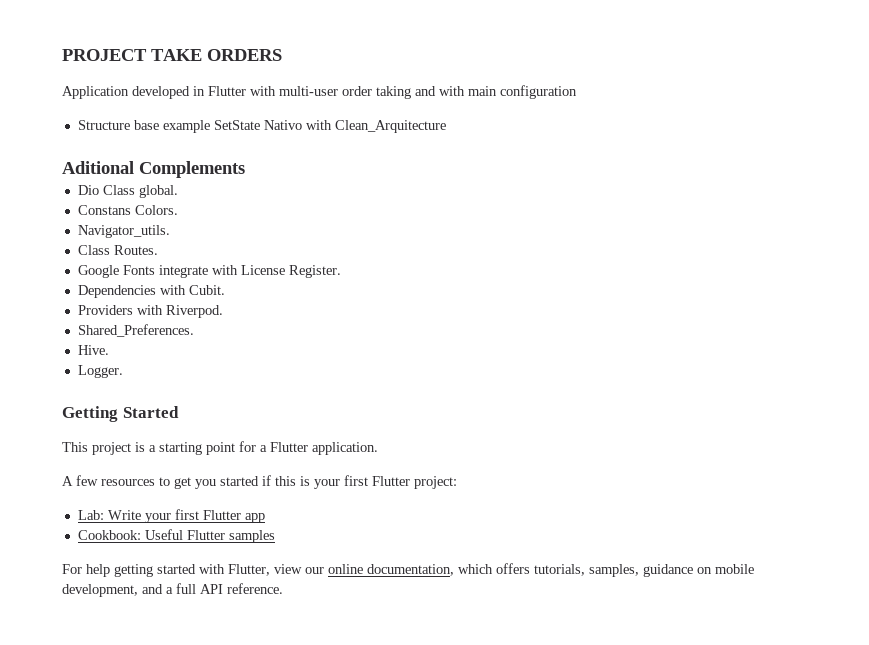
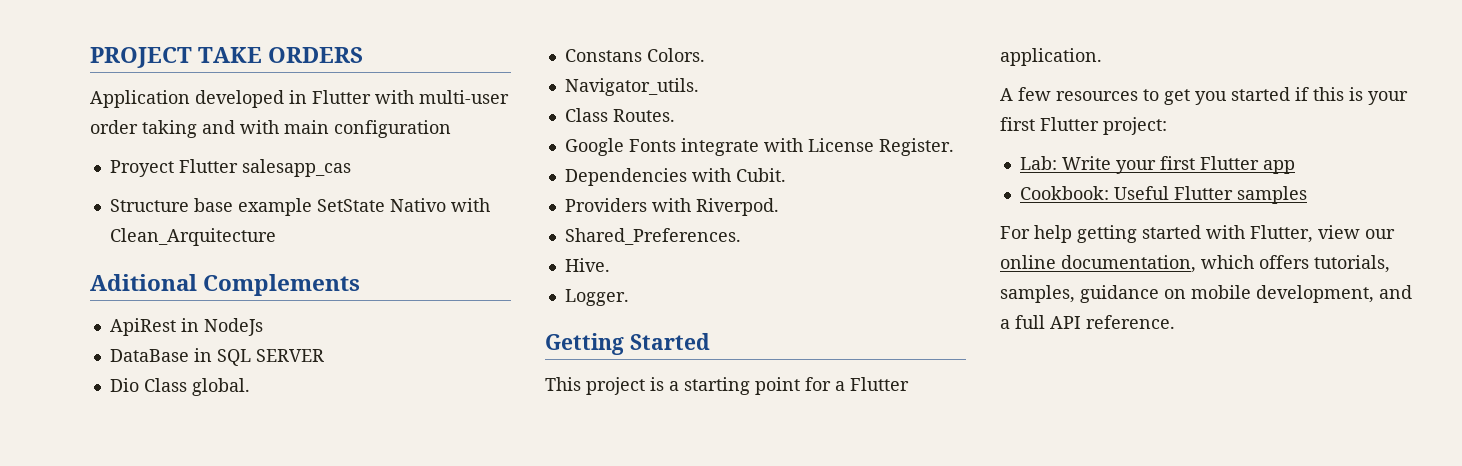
+ Proyect Flutter salesapp_cas
+ ApiRest in NodeJs
+ DataBase in SQL SERVER

